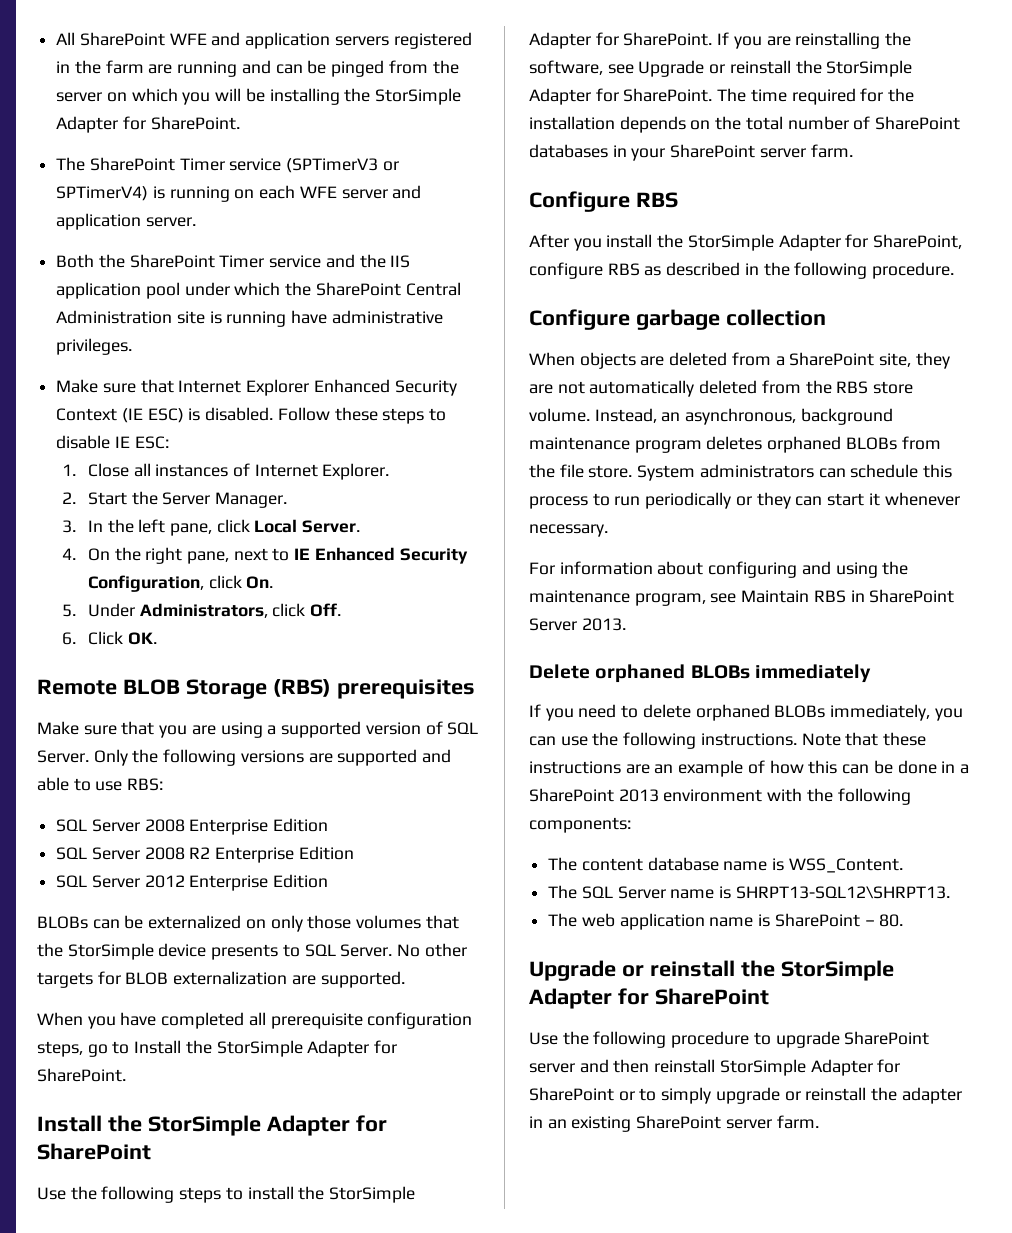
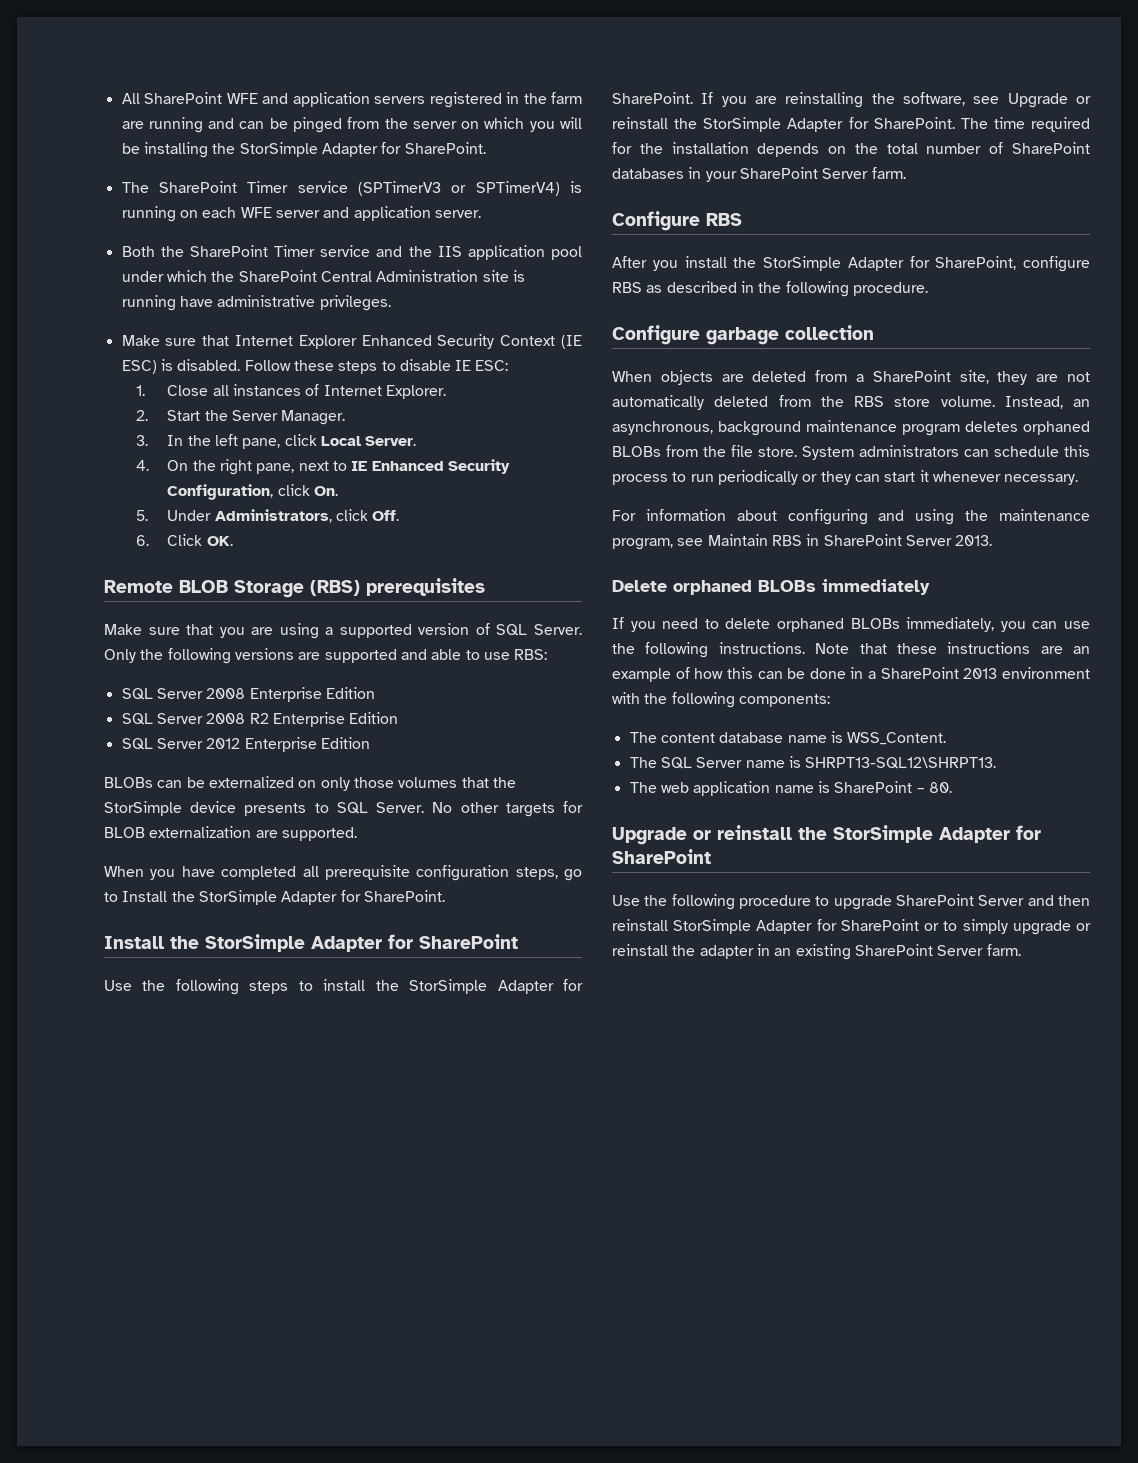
- The time required for the installation depends on the total number of SharePoint databases in your SharePoint server farm.
+ The time required for the installation depends on the total number of SharePoint databases in your SharePoint Server farm.
- Use the following procedure to upgrade SharePoint server and then reinstall StorSimple Adapter for SharePoint or to simply upgrade or reinstall the adapter in an existing SharePoint server farm.
+ Use the following procedure to upgrade SharePoint Server and then reinstall StorSimple Adapter for SharePoint or to simply upgrade or reinstall the adapter in an existing SharePoint Server farm.

